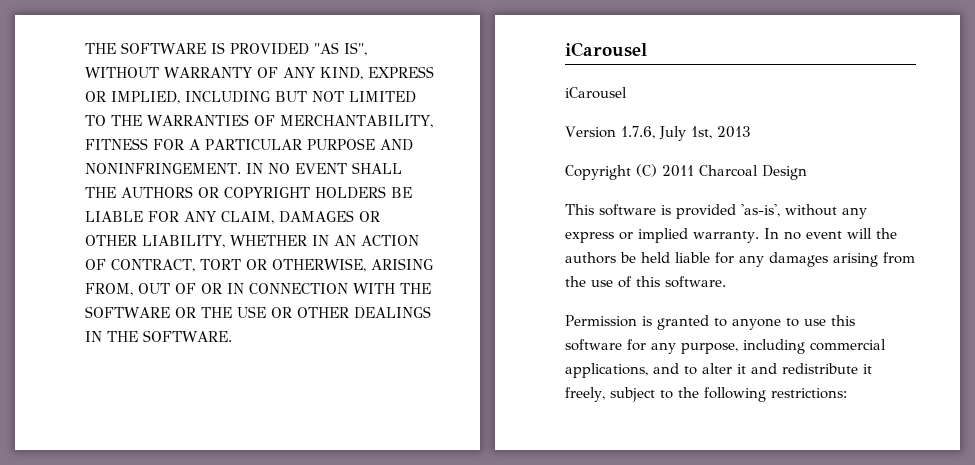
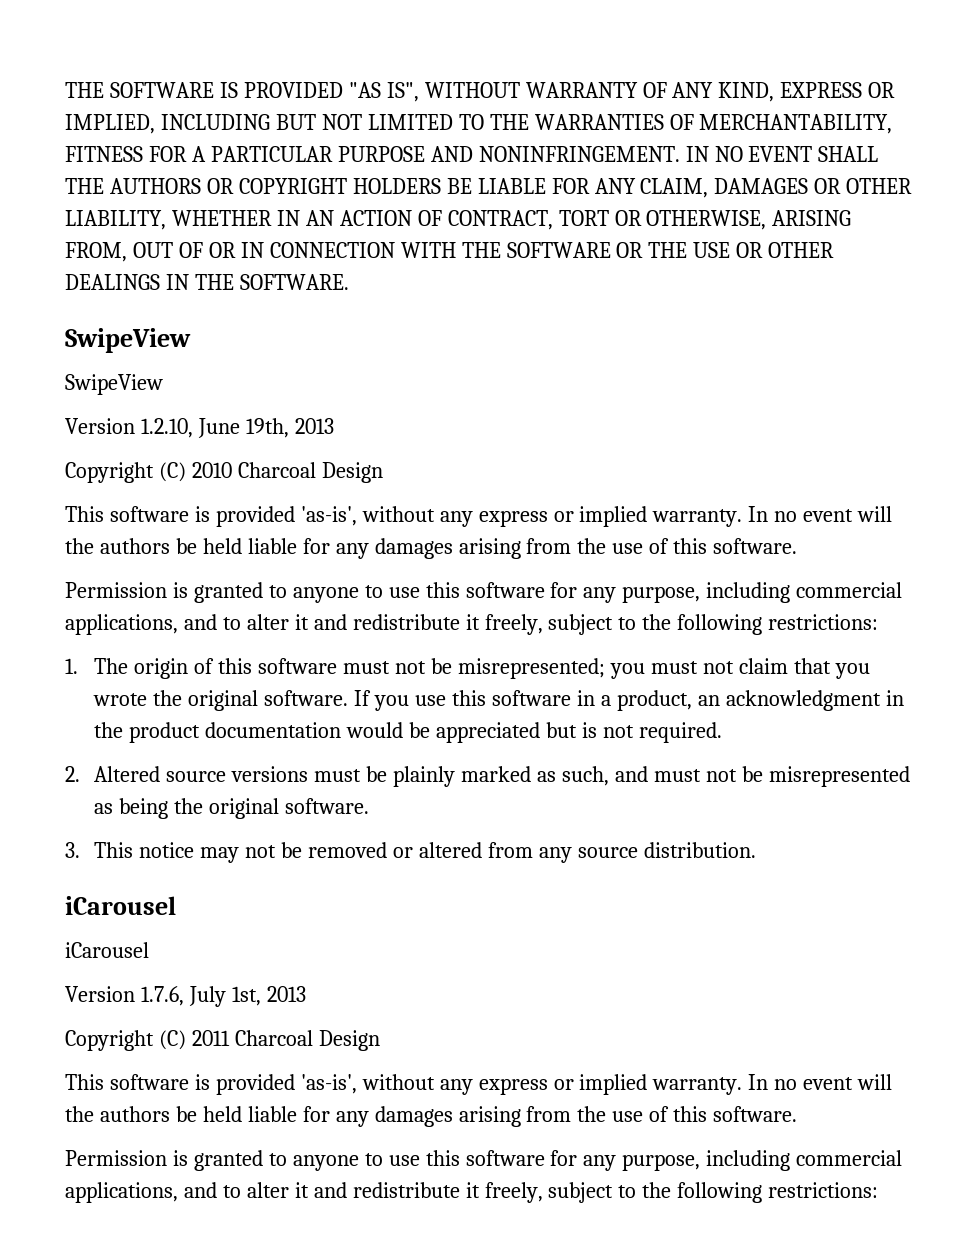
  IN NO EVENT SHALL THE AUTHORS OR COPYRIGHT HOLDERS BE LIABLE FOR ANY CLAIM, DAMAGES OR OTHER LIABILITY, WHETHER IN AN ACTION OF CONTRACT, TORT OR OTHERWISE, ARISING FROM, OUT OF OR IN CONNECTION WITH THE SOFTWARE OR THE USE OR OTHER DEALINGS IN THE SOFTWARE.
+ SwipeView
+ SwipeView
+ Version 1.2.10, June 19th, 2013
+ Copyright (C) 2010 Charcoal Design
+ This software is provided 'as-is', without any express or implied warranty. In no event will the authors be held liable for any damages arising from the use of this software.
+ Permission is granted to anyone to use this software for any purpose, including commercial applications, and to alter it and redistribute it freely, subject to the following restrictions:
+ 1. The origin of this software must not be misrepresented; you must not claim that you wrote the original software. If you use this software in a product, an acknowledgment in the product documentation would be appreciated but is not required.
+ 2. Altered source versions must be plainly marked as such, and must not be misrepresented as being the original software.
+ 3. This notice may not be removed or altered from any source distribution.

